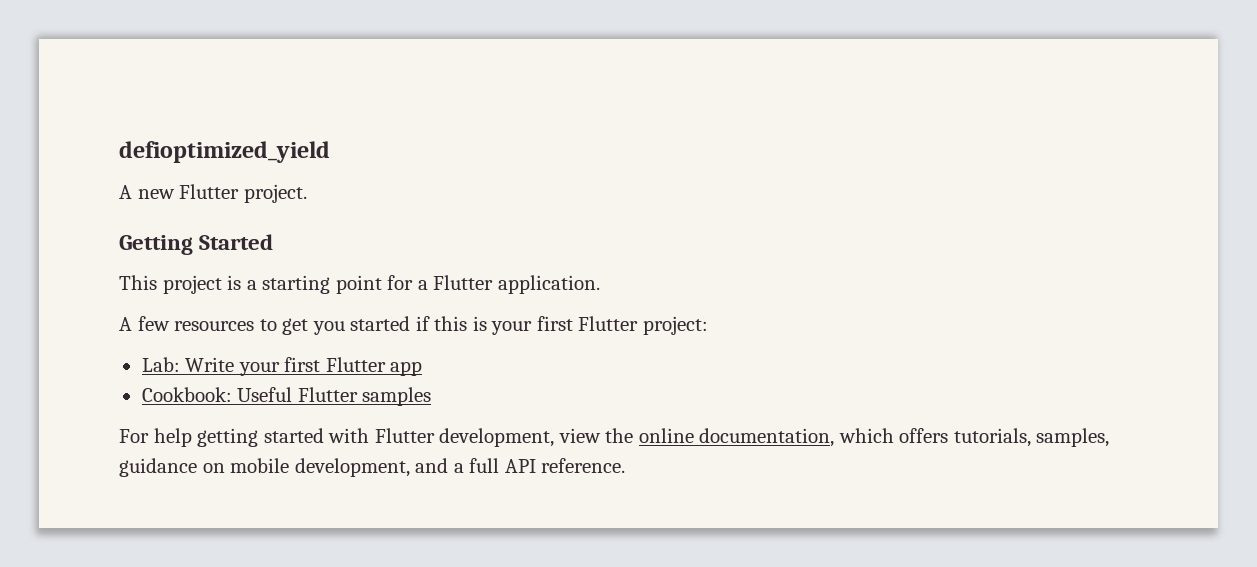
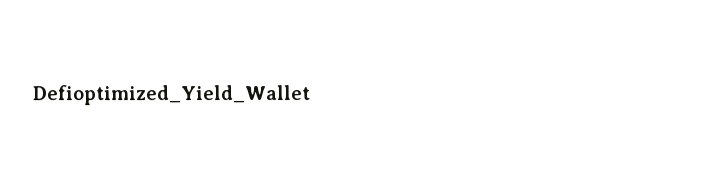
- defioptimized_yield
- A new Flutter project.
- Getting Started
- This project is a starting point for a Flutter application.
- A few resources to get you started if this is your first Flutter project:
- Lab: Write your first Flutter app
- Cookbook: Useful Flutter samples
- For help getting started with Flutter development, view the online documentation, which offers tutorials, samples, guidance on mobile development, and a full API reference.
+ Defioptimized_Yield_Wallet

